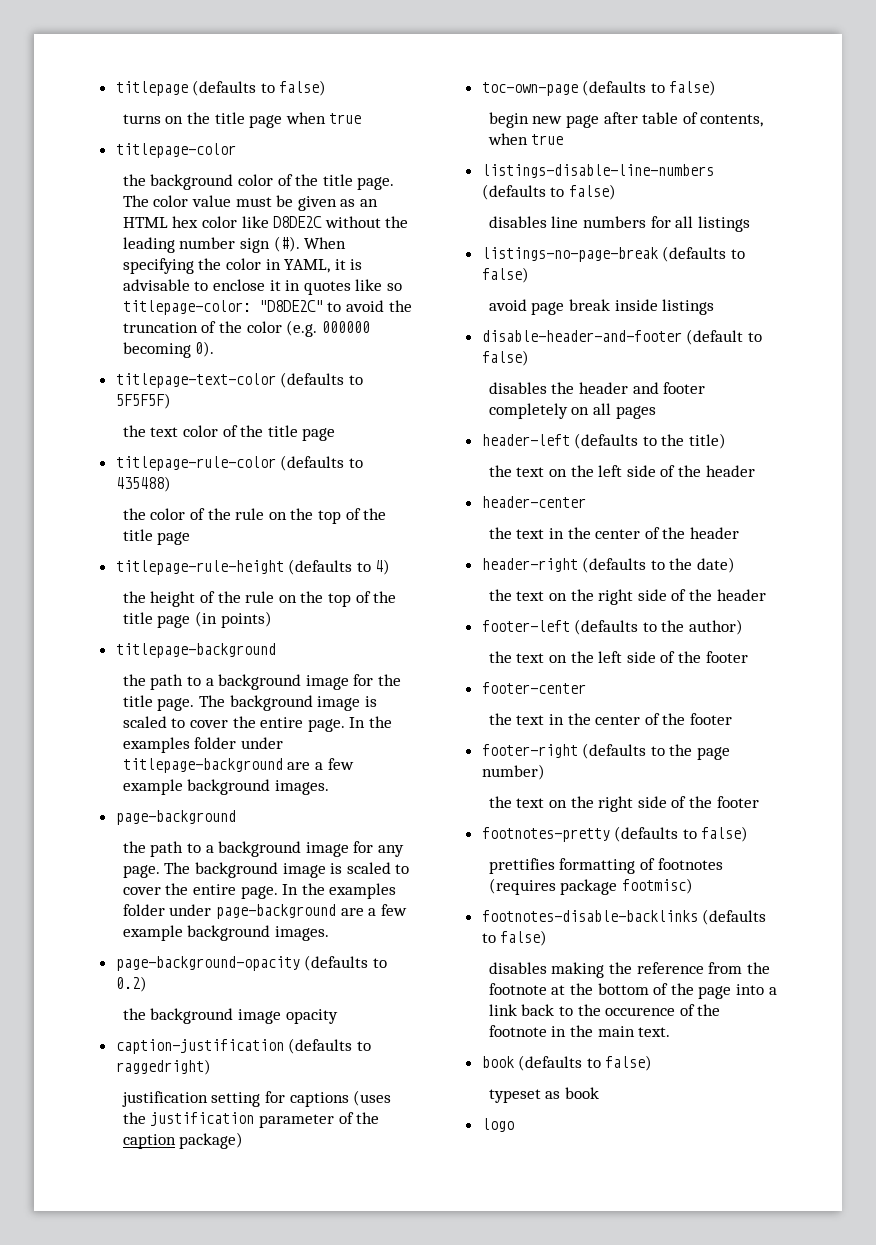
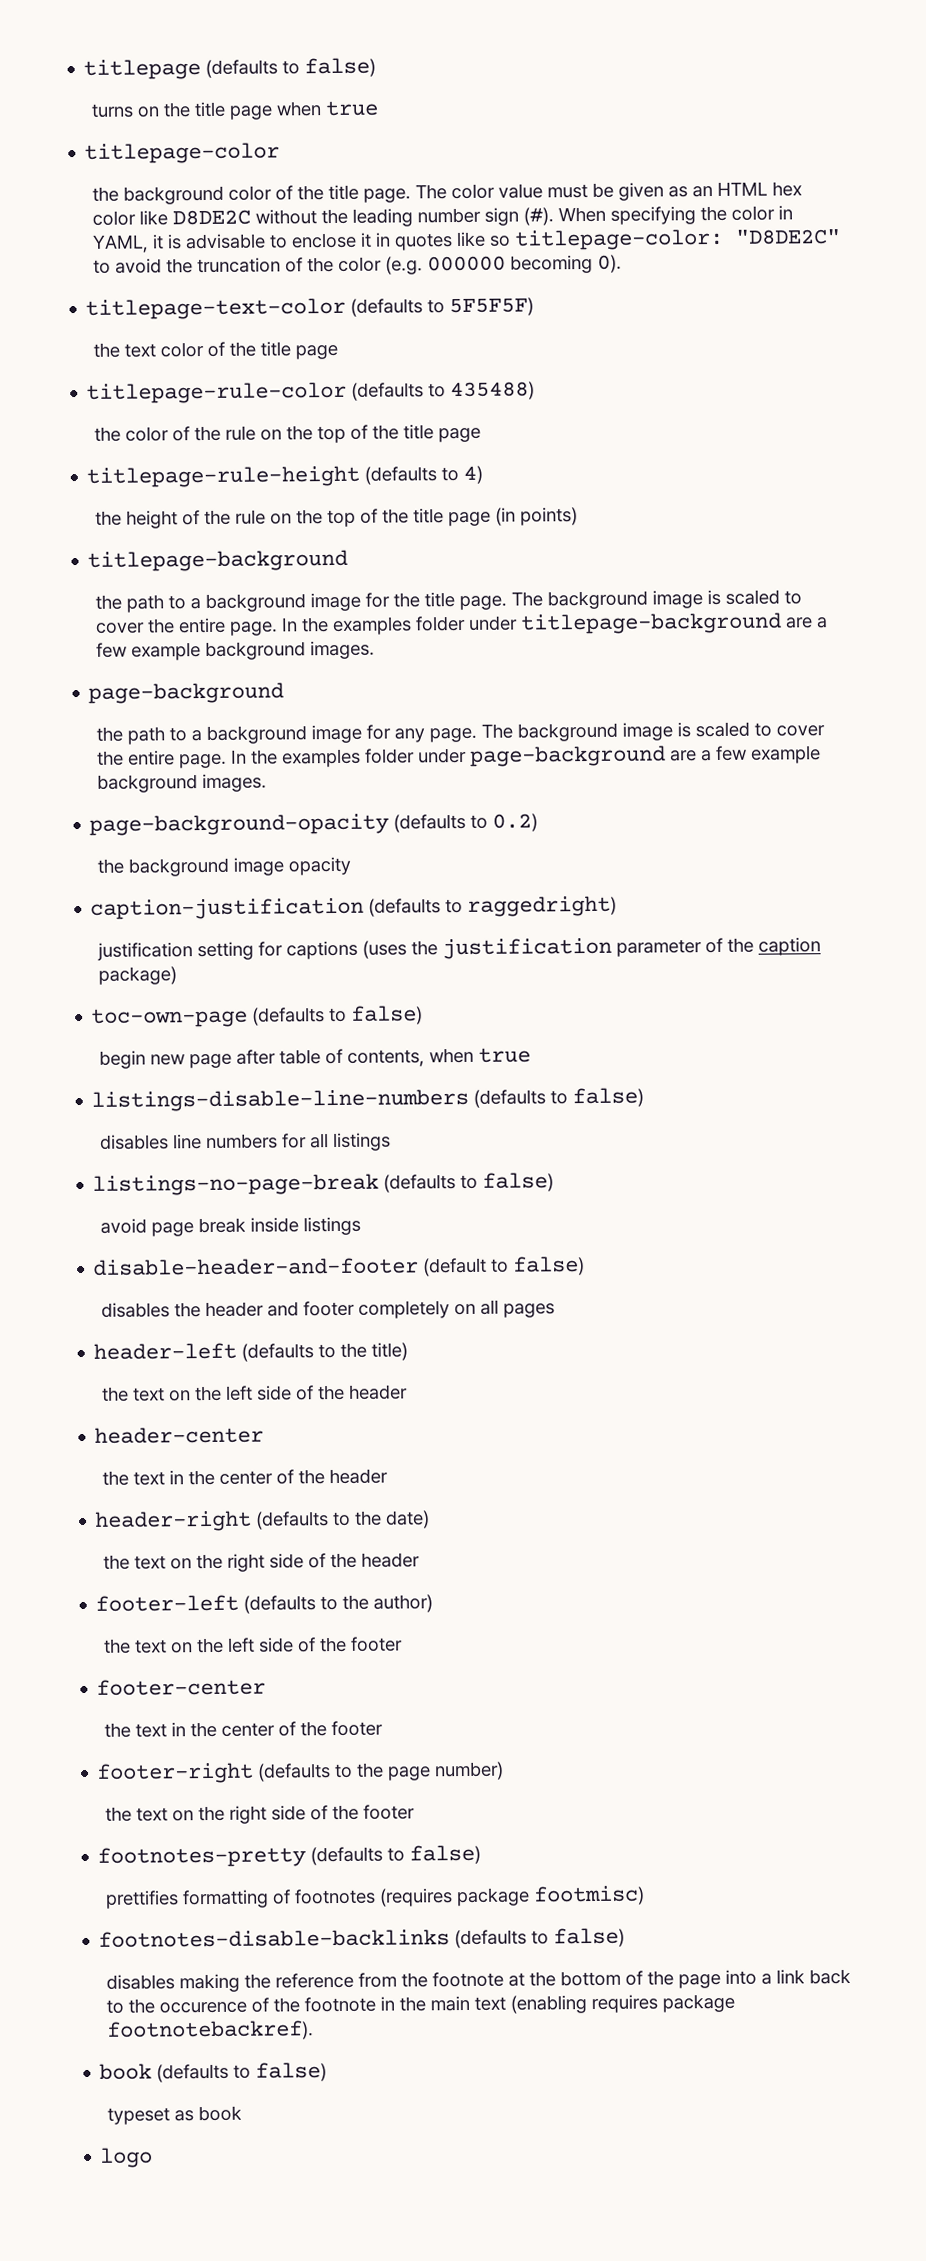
- disables making the reference from the footnote at the bottom of the page into a link back to the occurence of the footnote in the main text.
+ disables making the reference from the footnote at the bottom of the page into a link back to the occurence of the footnote in the main text (enabling requires package footnotebackref).

